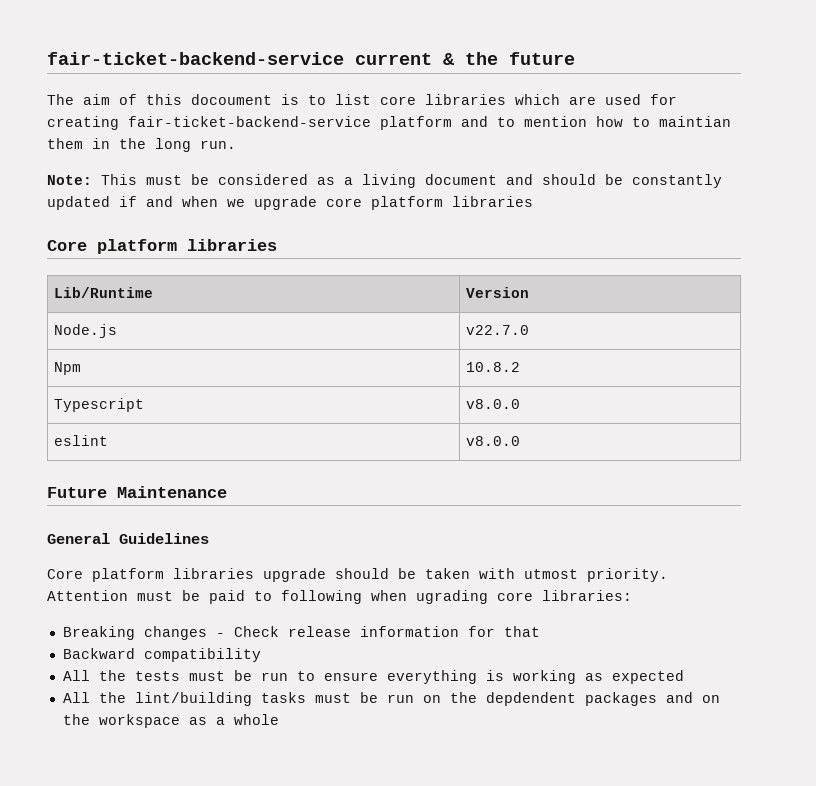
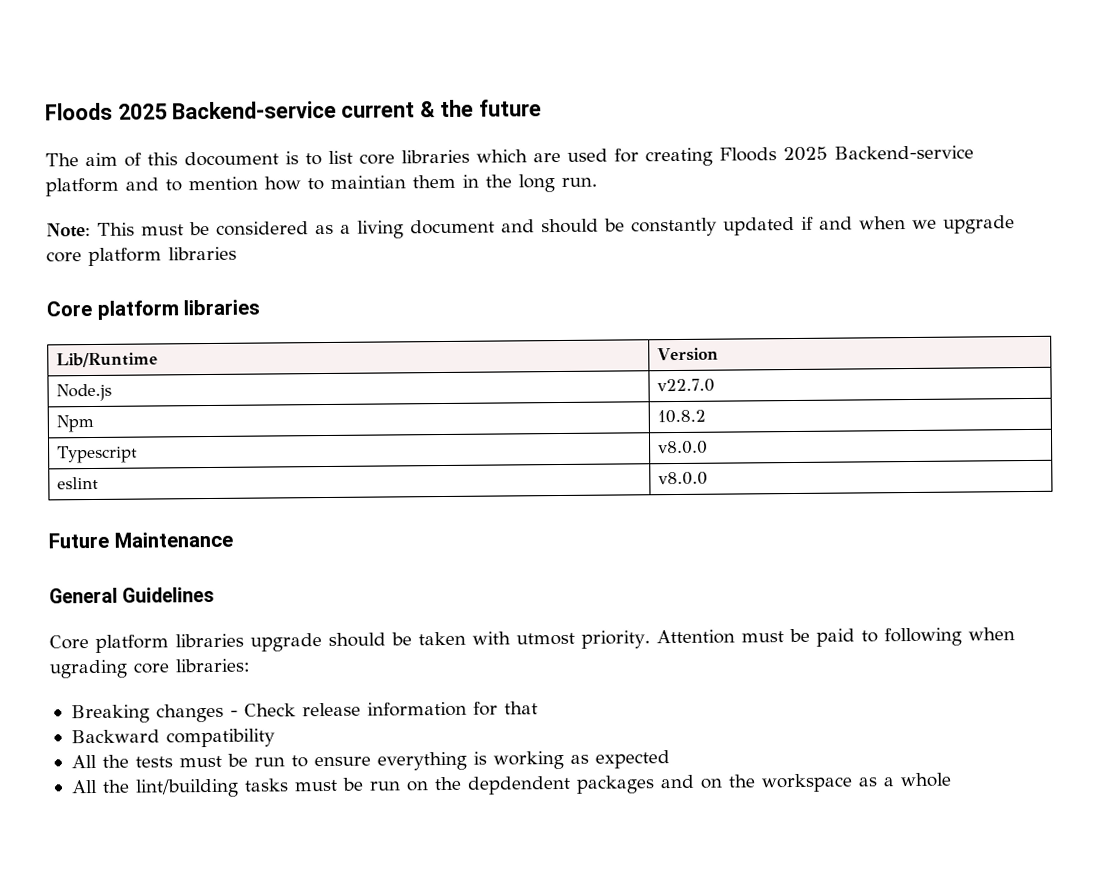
- fair-ticket-backend-service current & the future
+ Floods 2025 Backend-service current & the future
- The aim of this docoument is to list core libraries which are used for creating fair-ticket-backend-service platform and to mention how to maintian them in the long run.
+ The aim of this docoument is to list core libraries which are used for creating Floods 2025 Backend-service platform and to mention how to maintian them in the long run.

